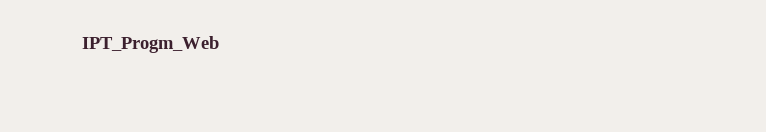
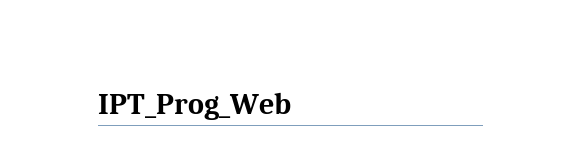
- IPT_Progm_Web
+ IPT_Prog_Web

